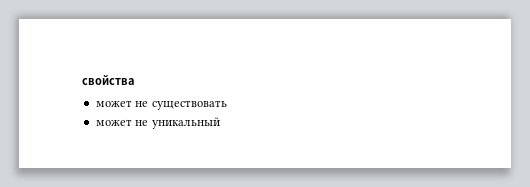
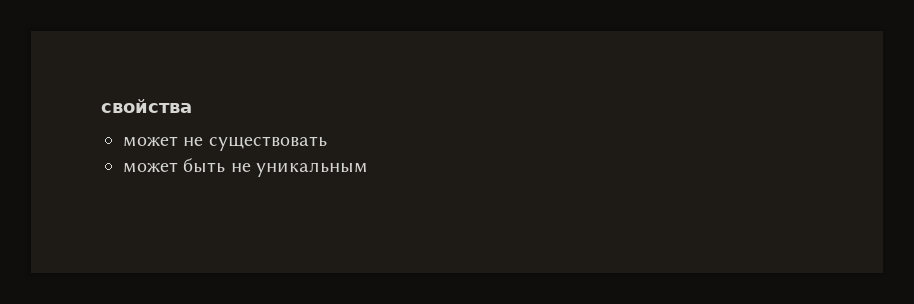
- может не уникальный
+ может быть не уникальным

